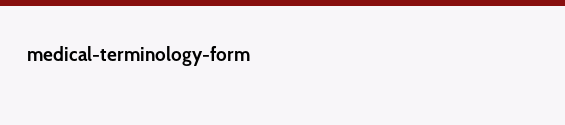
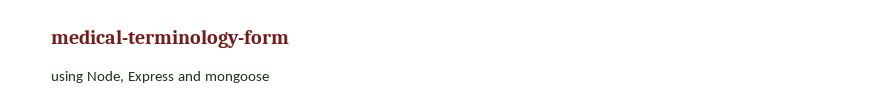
+ using Node, Express and mongoose

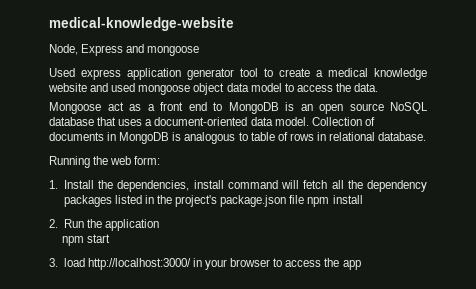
- medical-terminology-form
- using Node, Express and mongoose
+ medical-knowledge-website
+ Node, Express and mongoose
+ Used express application generator tool to create a medical knowledge website and used mongoose object data model to access the data.
+ Mongoose act as a front end to MongoDB is an open source NoSQL database that uses a document-oriented data model. Collection of documents in MongoDB is analogous to table of rows in relational database.
+ Running the web form:
+ 1. Install the dependencies, install command will fetch all the dependency packages listed in the project's package.json file npm install
+ 2. Run the application
+ npm start
+ 3. load http://localhost:3000/ in your browser to access the app

